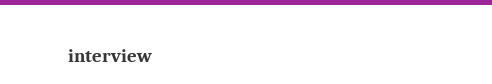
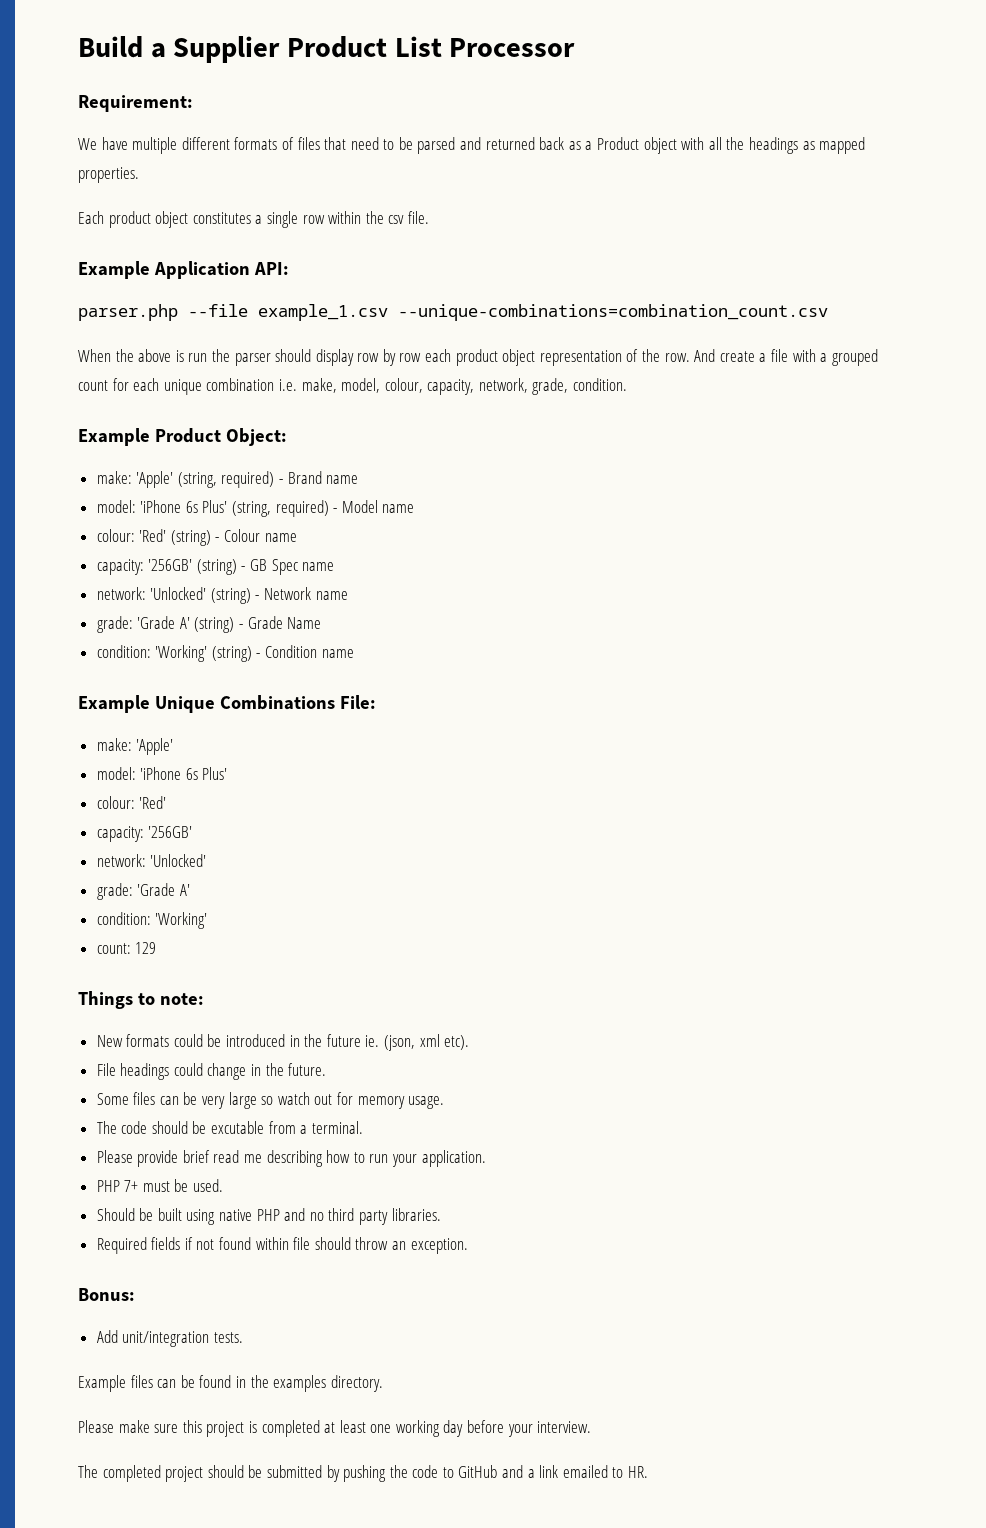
- interview
+ Build a Supplier Product List Processor
+ Requirement:
+ We have multiple different formats of files that need to be parsed and returned back as a Product object with all the headings as mapped properties.
+ Each product object constitutes a single row within the csv file.
+ Example Application API:
+ parser.php --file example_1.csv --unique-combinations=combination_count.csv
+ When the above is run the parser should display row by row each product object representation of the row. And create a file with a grouped count for each unique combination i.e. make, model, colour, capacity, network, grade, condition.
+ Example Product Object:
+ make: 'Apple' (string, required) - Brand name
+ model: 'iPhone 6s Plus' (string, required) - Model name
+ colour: 'Red' (string) - Colour name
+ capacity: '256GB' (string) - GB Spec name
+ network: 'Unlocked' (string) - Network name
+ grade: 'Grade A' (string) - Grade Name
+ condition: 'Working' (string) - Condition name
+ Example Unique Combinations File:
+ make: 'Apple'
+ model: 'iPhone 6s Plus'
+ colour: 'Red'
+ capacity: '256GB'
+ network: 'Unlocked'
+ grade: 'Grade A'
+ condition: 'Working'
+ count: 129
+ Things to note:
+ New formats could be introduced in the future ie. (json, xml etc).
+ File headings could change in the future.
+ Some files can be very large so watch out for memory usage.
+ The code should be excutable from a terminal.
+ Please provide brief read me describing how to run your application.
+ PHP 7+ must be used.
+ Should be built using native PHP and no third party libraries.
+ Required fields if not found within file should throw an exception.
+ Bonus:
+ Add unit/integration tests.
+ Example files can be found in the examples directory.
+ Please make sure this project is completed at least one working day before your interview.
+ The completed project should be submitted by pushing the code to GitHub and a link emailed to HR.

